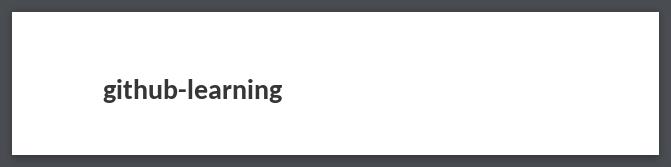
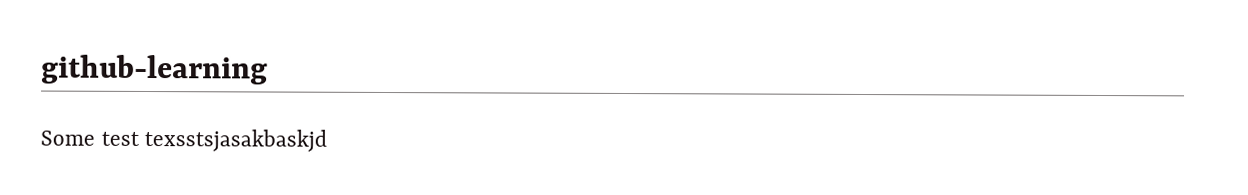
+ Some test texsstsjasakbaskjd

